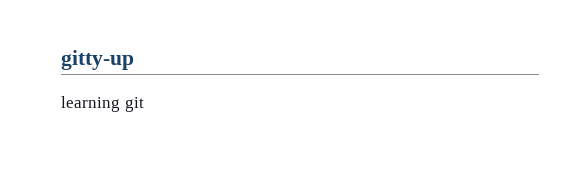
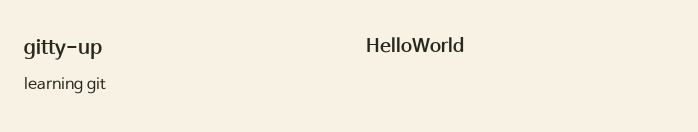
+ HelloWorld

